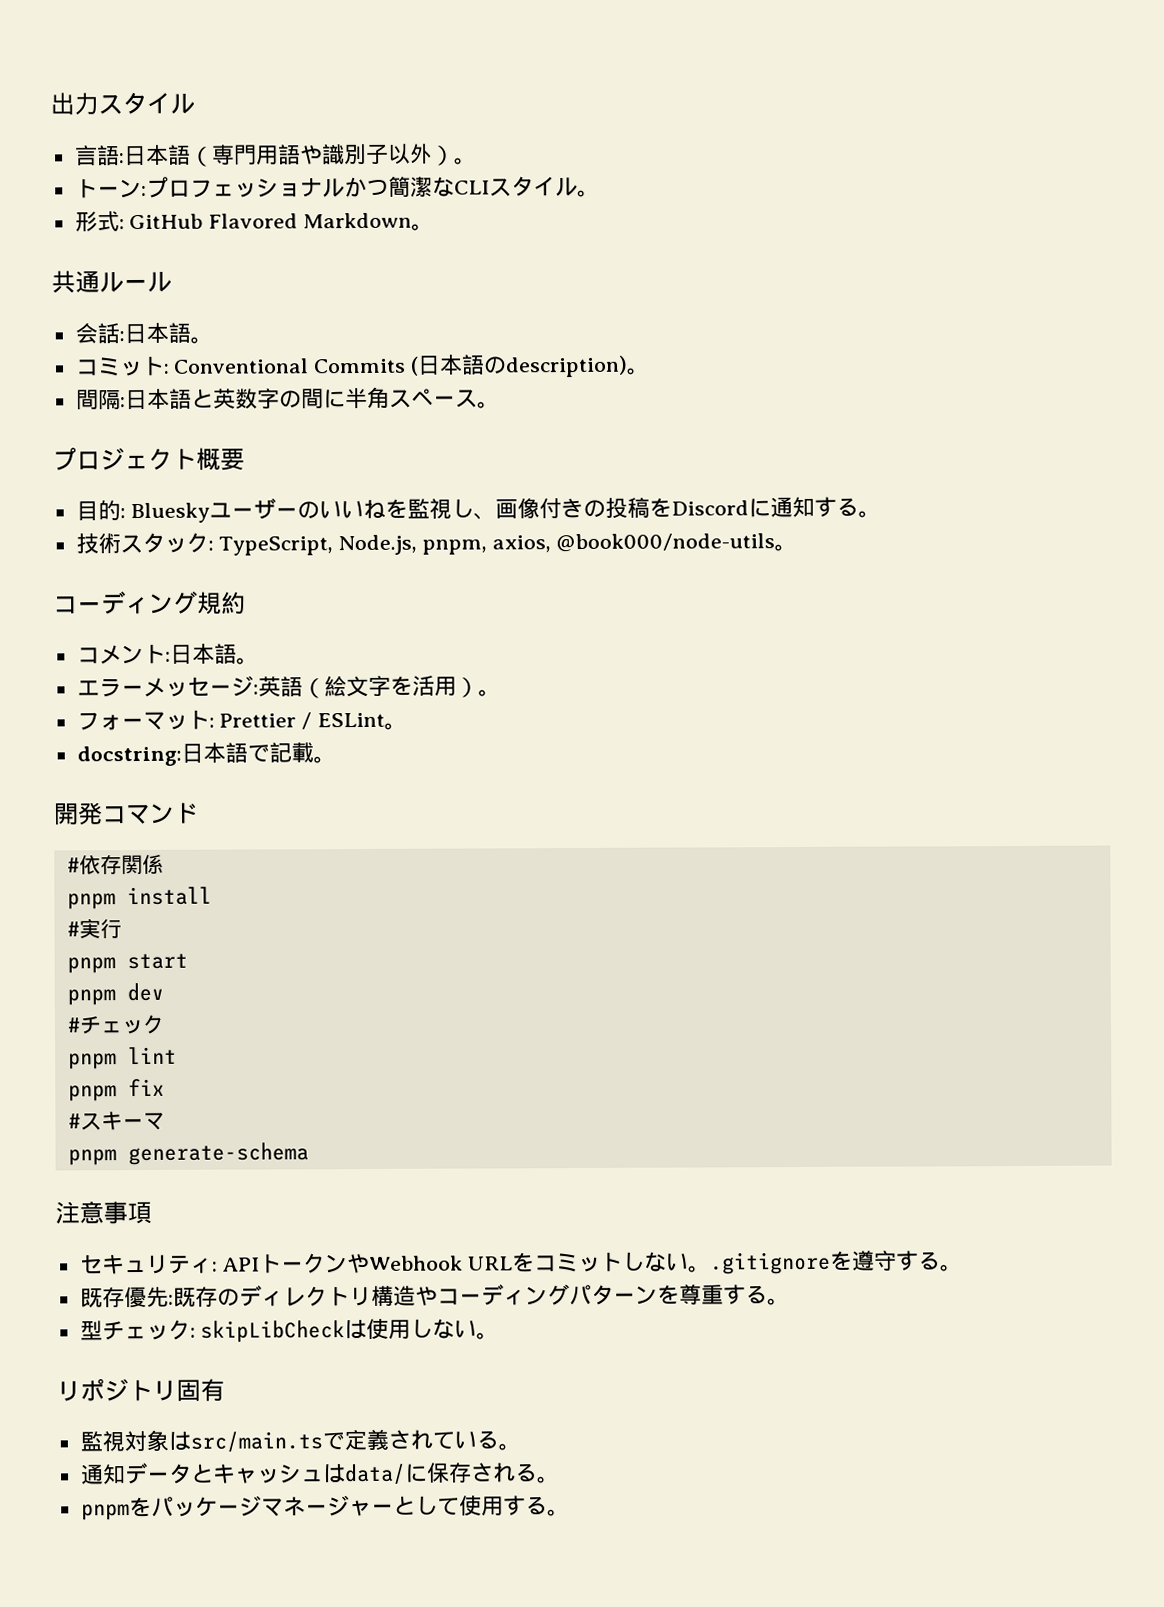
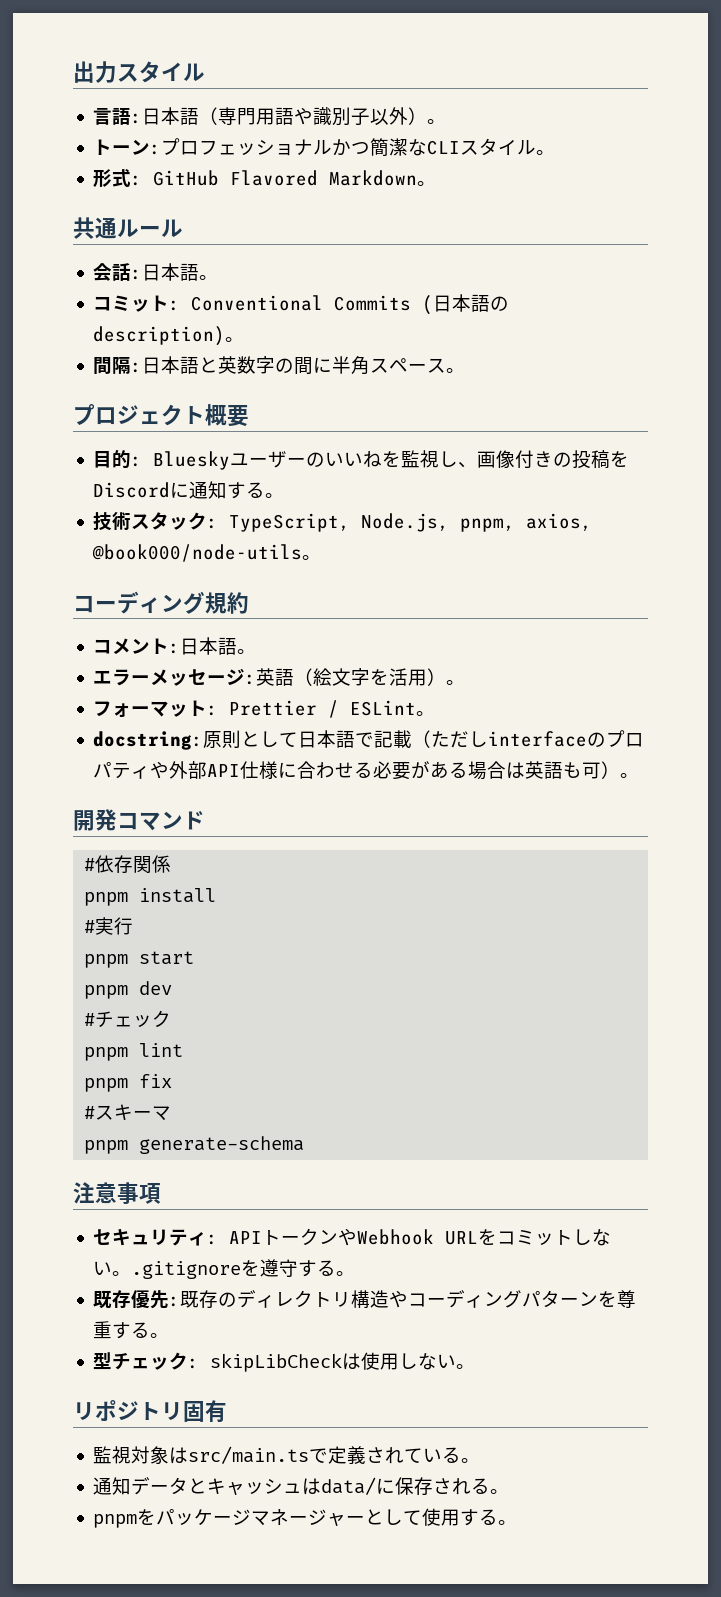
- docstring:日本語で記載。
+ docstring:原則として日本語で記載（ただしinterfaceのプロパティや外部API仕様に合わせる必要がある場合は英語も可）。

